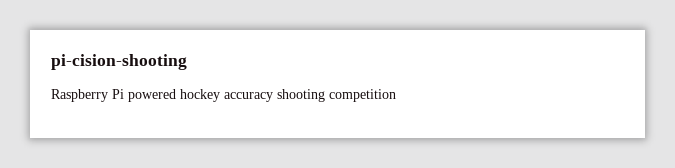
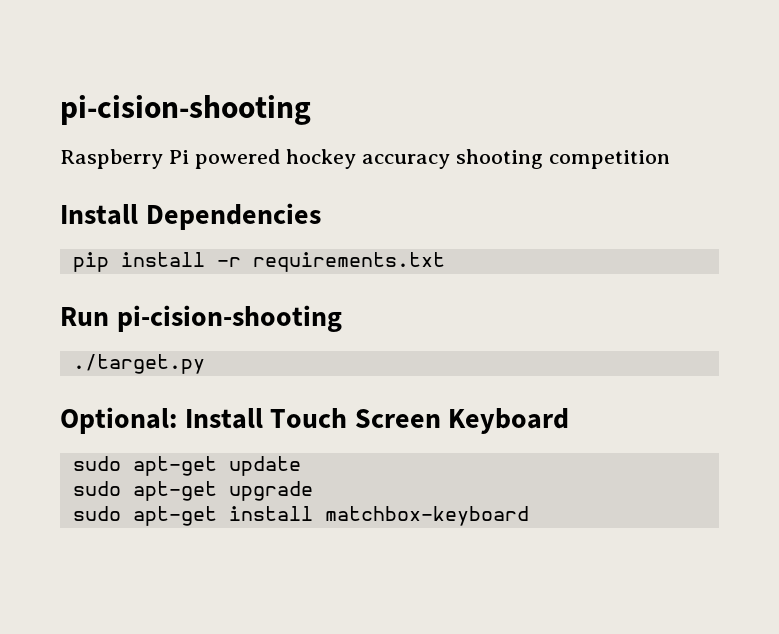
+ Install Dependencies
+ pip install -r requirements.txt
+ Run pi-cision-shooting
+ ./target.py
+ Optional: Install Touch Screen Keyboard
+ sudo apt-get update
+ sudo apt-get upgrade
+ sudo apt-get install matchbox-keyboard

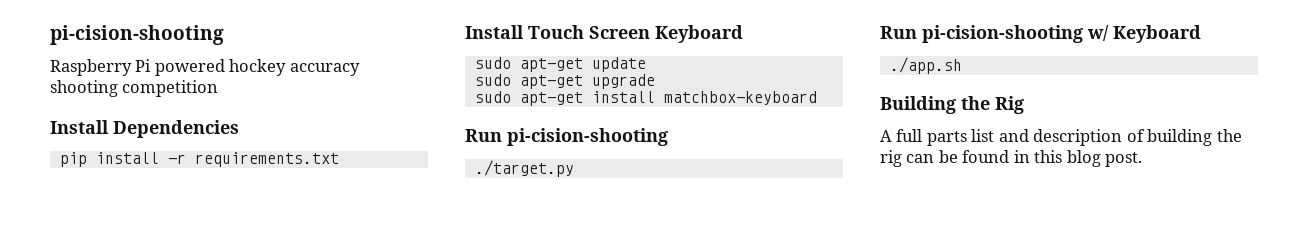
- Run pi-cision-shooting
- ./target.py
- Optional: Install Touch Screen Keyboard
+ Install Touch Screen Keyboard
  sudo apt-get install matchbox-keyboard
+ Run pi-cision-shooting
+ ./target.py
+ Run pi-cision-shooting w/ Keyboard
+ ./app.sh
+ Building the Rig
+ A full parts list and description of building the rig can be found in this blog post.

